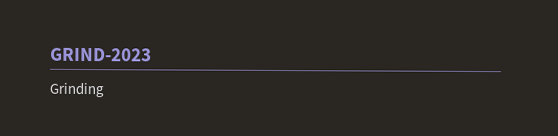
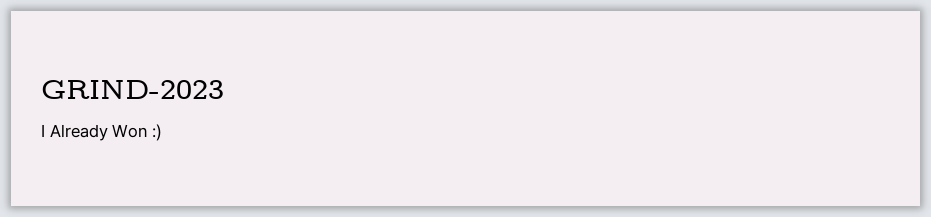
- Grinding
+ I Already Won :)

